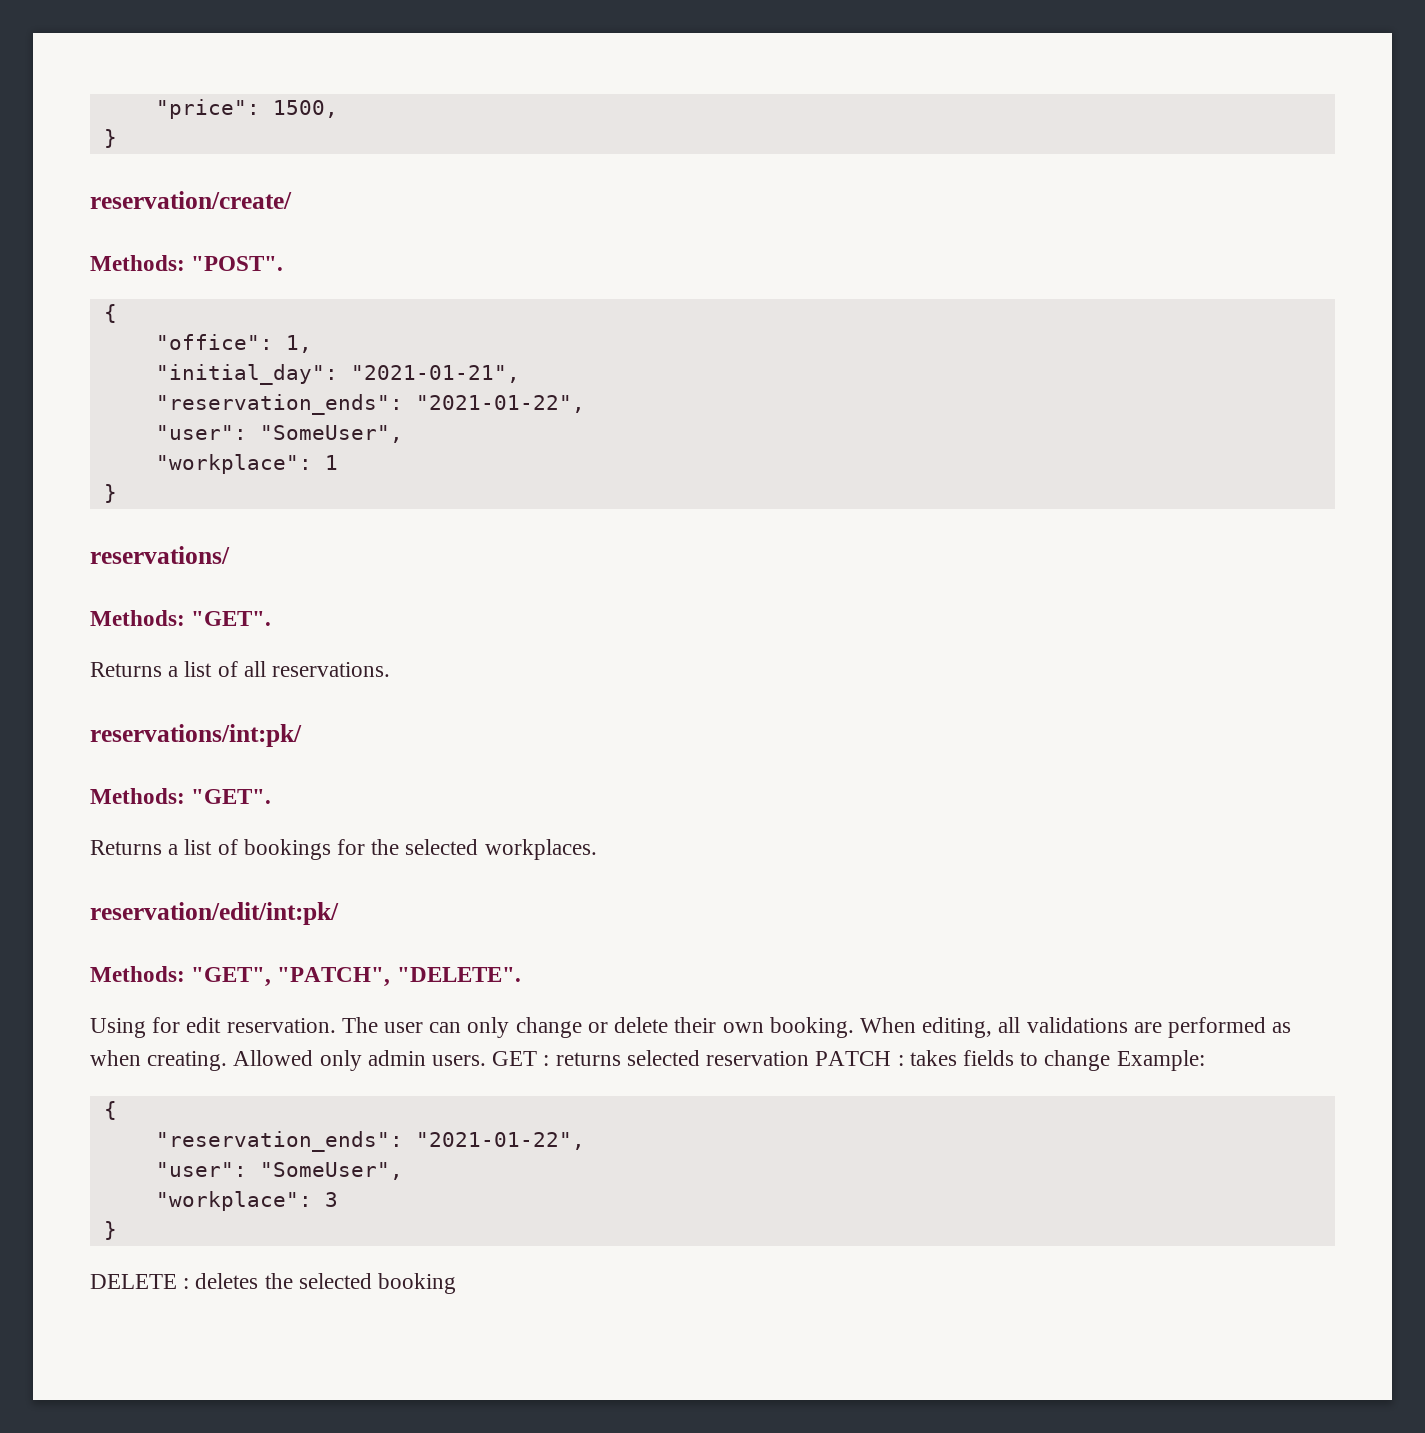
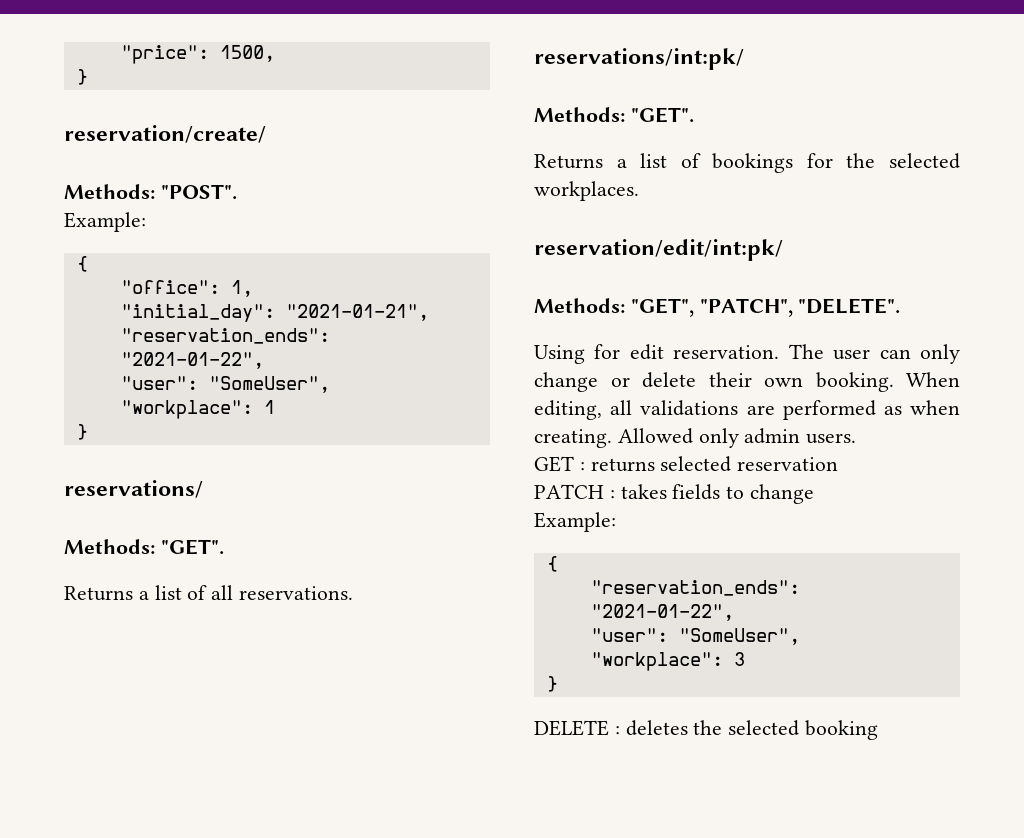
  Methods: "POST".
+ Example:
- Allowed only admin users. GET : returns selected reservation PATCH : takes fields to change Example:
+ Allowed only admin users.
+ GET : returns selected reservation
+ PATCH : takes fields to change
+ Example:

